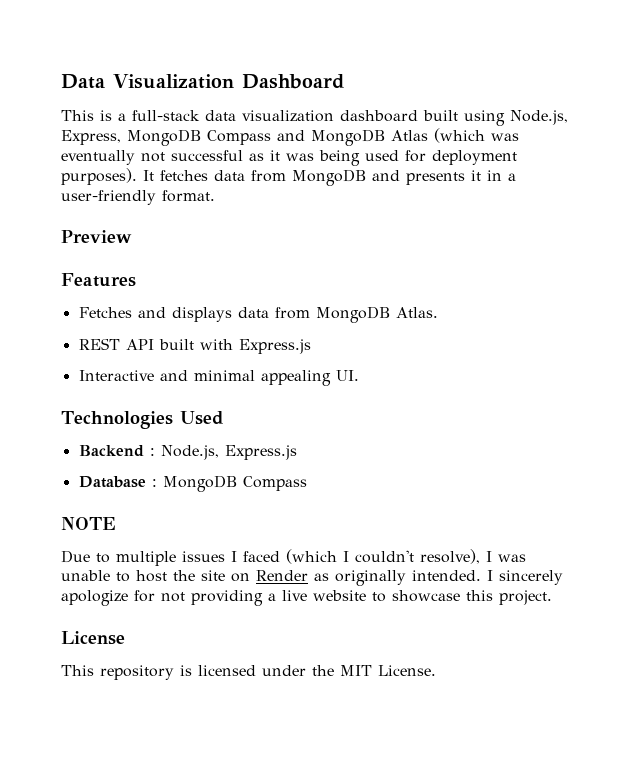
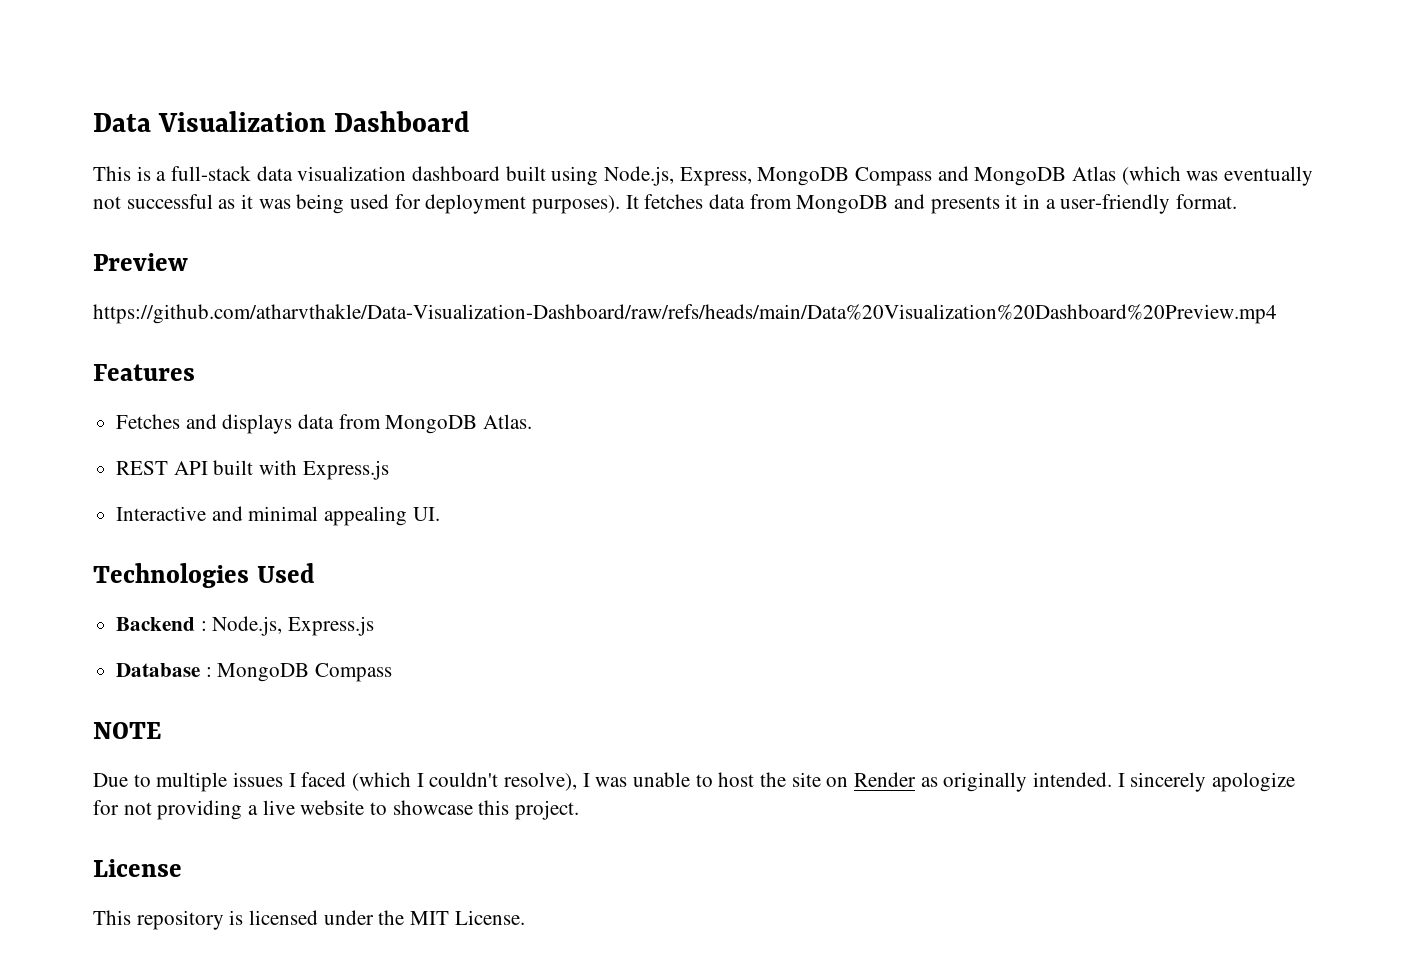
+ https://github.com/atharvthakle/Data-Visualization-Dashboard/raw/refs/heads/main/Data%20Visualization%20Dashboard%20Preview.mp4

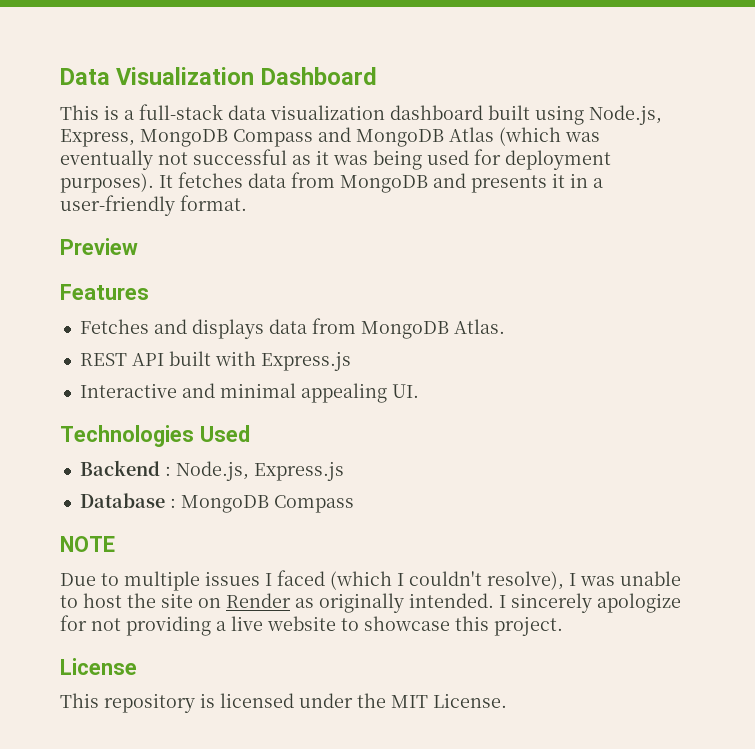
- https://github.com/atharvthakle/Data-Visualization-Dashboard/raw/refs/heads/main/Data%20Visualization%20Dashboard%20Preview.mp4

